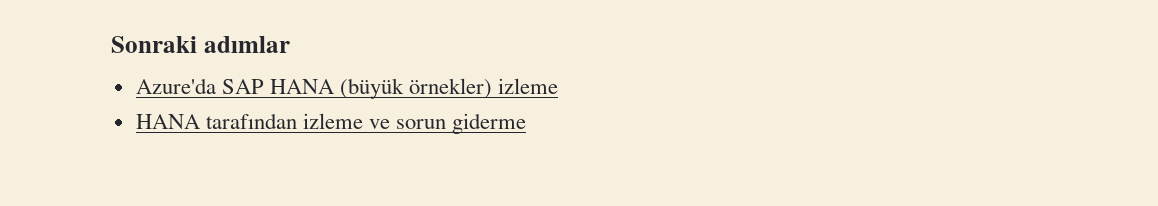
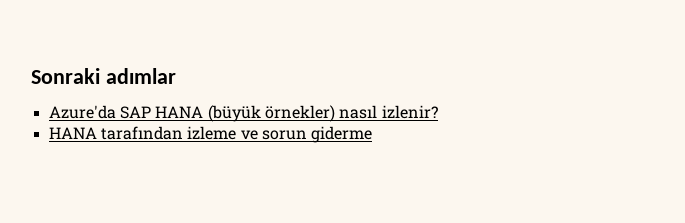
- Azure'da SAP HANA (büyük örnekler) izleme
+ Azure'da SAP HANA (büyük örnekler) nasıl izlenir?

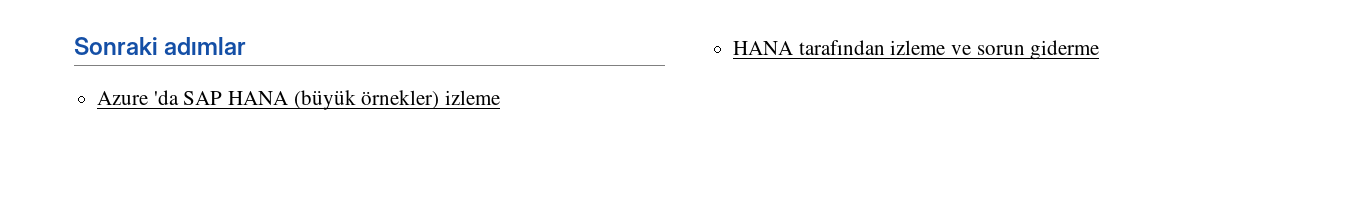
- Azure'da SAP HANA (büyük örnekler) nasıl izlenir?
+ Azure 'da SAP HANA (büyük örnekler) izleme

